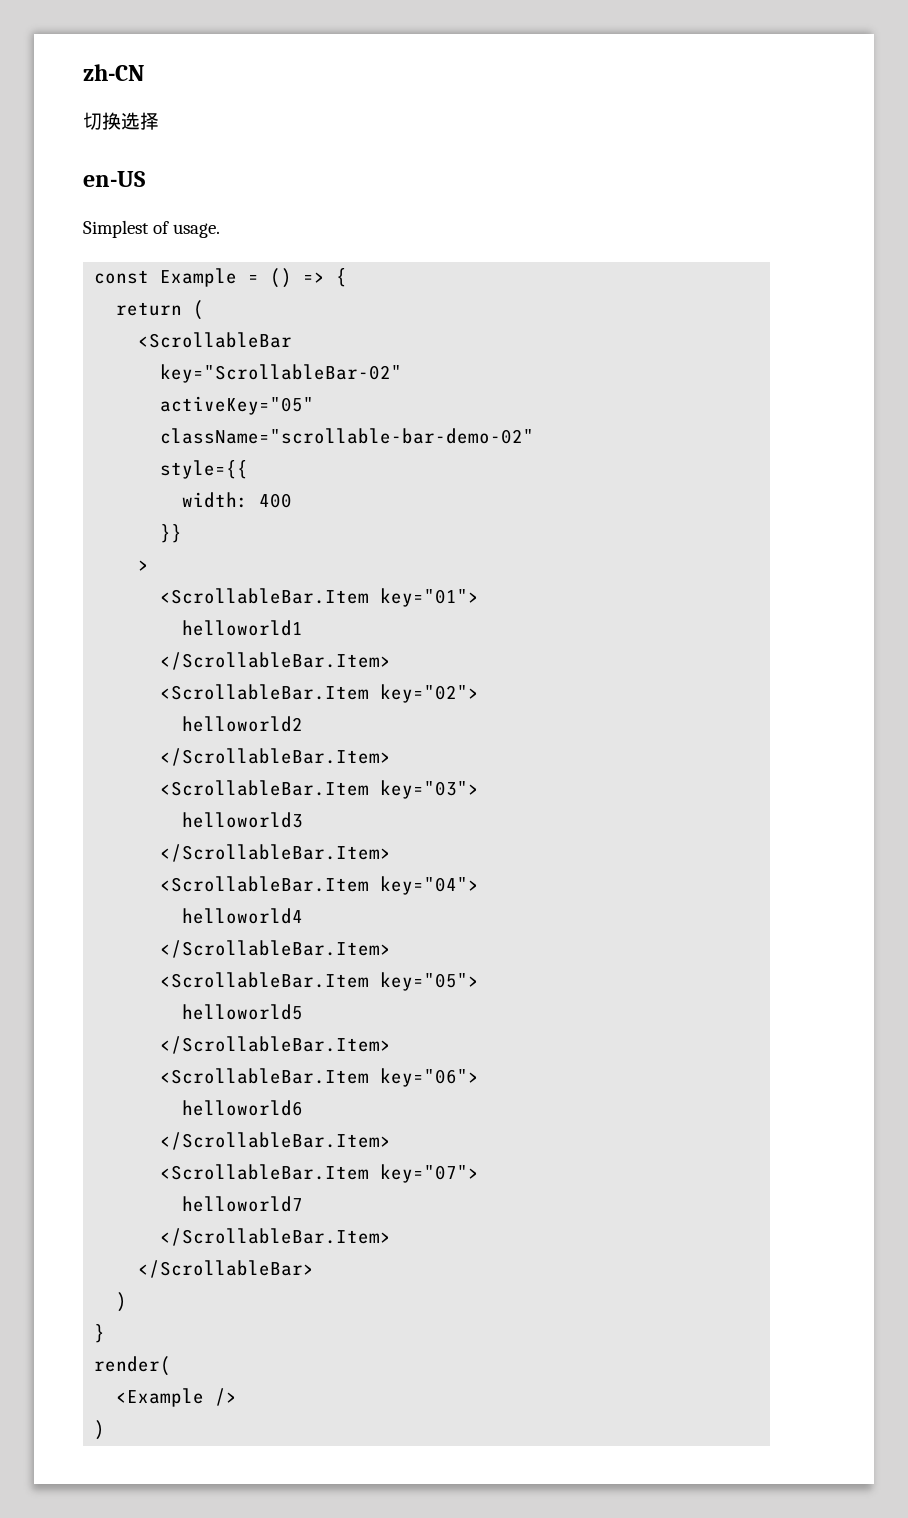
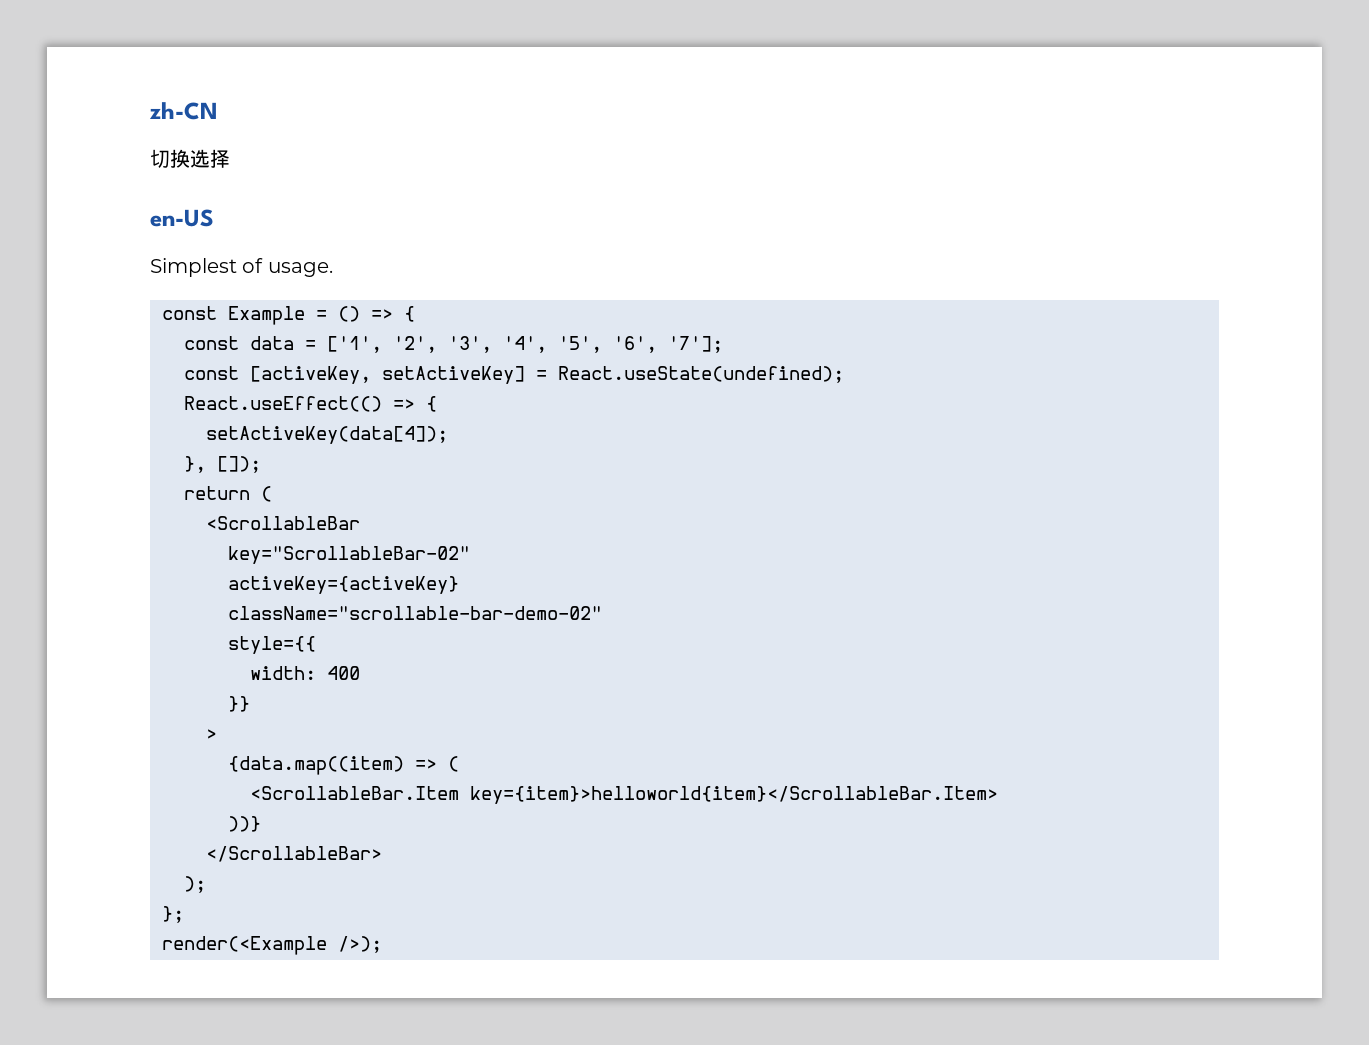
+ const data = ['1', '2', '3', '4', '5', '6', '7'];
+ const [activeKey, setActiveKey] = React.useState(undefined);
+ React.useEffect(() => {
+ setActiveKey(data[4]);
+ }, []);
- activeKey="05"
+ activeKey={activeKey}
- <ScrollableBar.Item key="01">
- helloworld1
- </ScrollableBar.Item>
- <ScrollableBar.Item key="02">
- helloworld2
- </ScrollableBar.Item>
- <ScrollableBar.Item key="03">
- helloworld3
- </ScrollableBar.Item>
- <ScrollableBar.Item key="04">
- helloworld4
- </ScrollableBar.Item>
- <ScrollableBar.Item key="05">
- helloworld5
- </ScrollableBar.Item>
- <ScrollableBar.Item key="06">
- helloworld6
- </ScrollableBar.Item>
- <ScrollableBar.Item key="07">
- helloworld7
- </ScrollableBar.Item>
+ {data.map((item) => (
+ <ScrollableBar.Item key={item}>helloworld{item}</ScrollableBar.Item>
+ ))}
  </ScrollableBar>
- )
- }
- render(
- <Example />
- )
+ );
+ };
+ render(<Example />);

